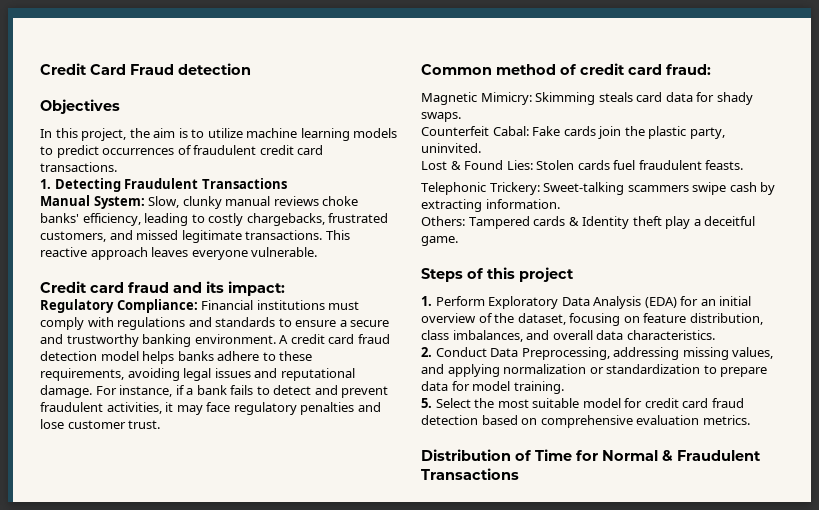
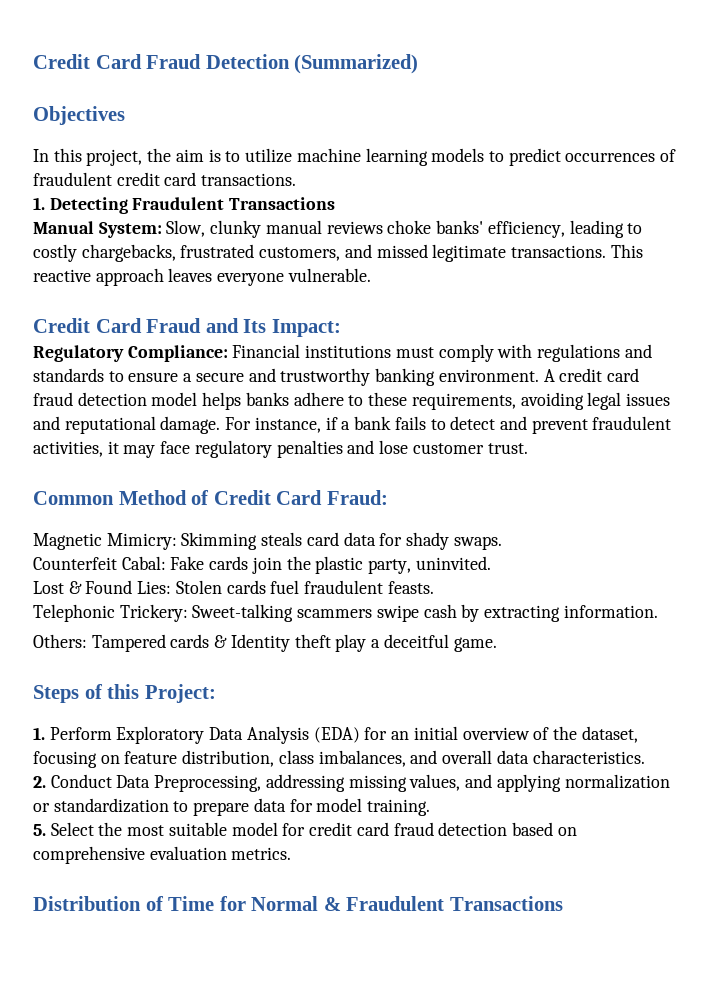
- Credit Card Fraud detection
+ Credit Card Fraud Detection (Summarized)
- Credit card fraud and its impact:
+ Credit Card Fraud and Its Impact:
- Common method of credit card fraud:
+ Common Method of Credit Card Fraud:
- Steps of this project
+ Steps of this Project:

